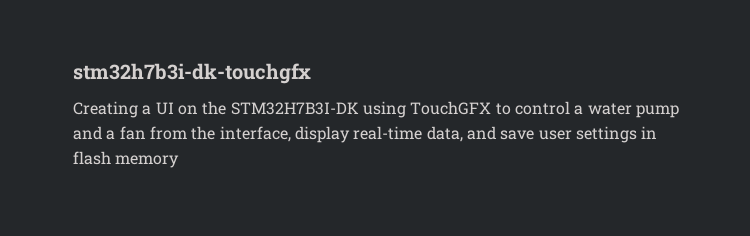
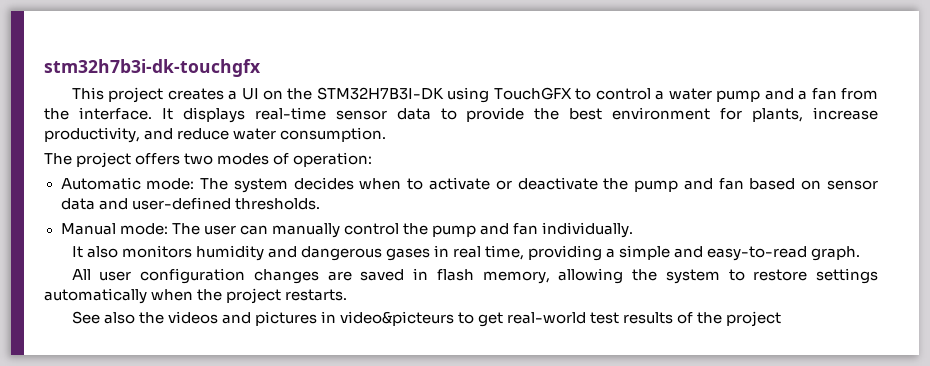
- Creating a UI on the STM32H7B3I-DK using TouchGFX to control a water pump and a fan from the interface, display real-time data, and save user settings in flash memory
+ This project creates a UI on the STM32H7B3I-DK using TouchGFX to control a water pump and a fan from the interface. It displays real-time sensor data to provide the best environment for plants, increase productivity, and reduce water consumption.
+ The project offers two modes of operation:
+ Automatic mode: The system decides when to activate or deactivate the pump and fan based on sensor data and user-defined thresholds.
+ Manual mode: The user can manually control the pump and fan individually.
+ It also monitors humidity and dangerous gases in real time, providing a simple and easy-to-read graph.
+ All user configuration changes are saved in flash memory, allowing the system to restore settings automatically when the project restarts.
+ See also the videos and pictures in video&picteurs to get real-world test results of the project

